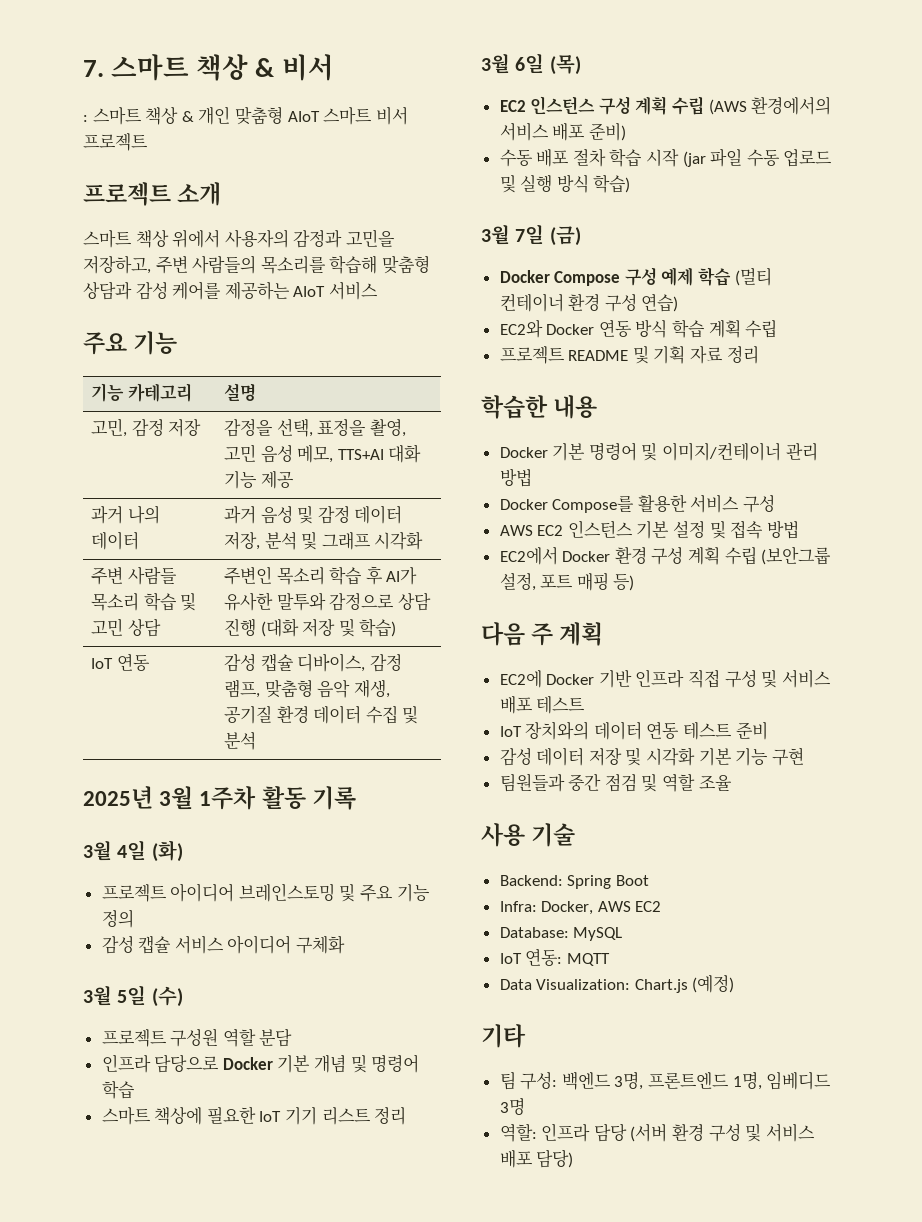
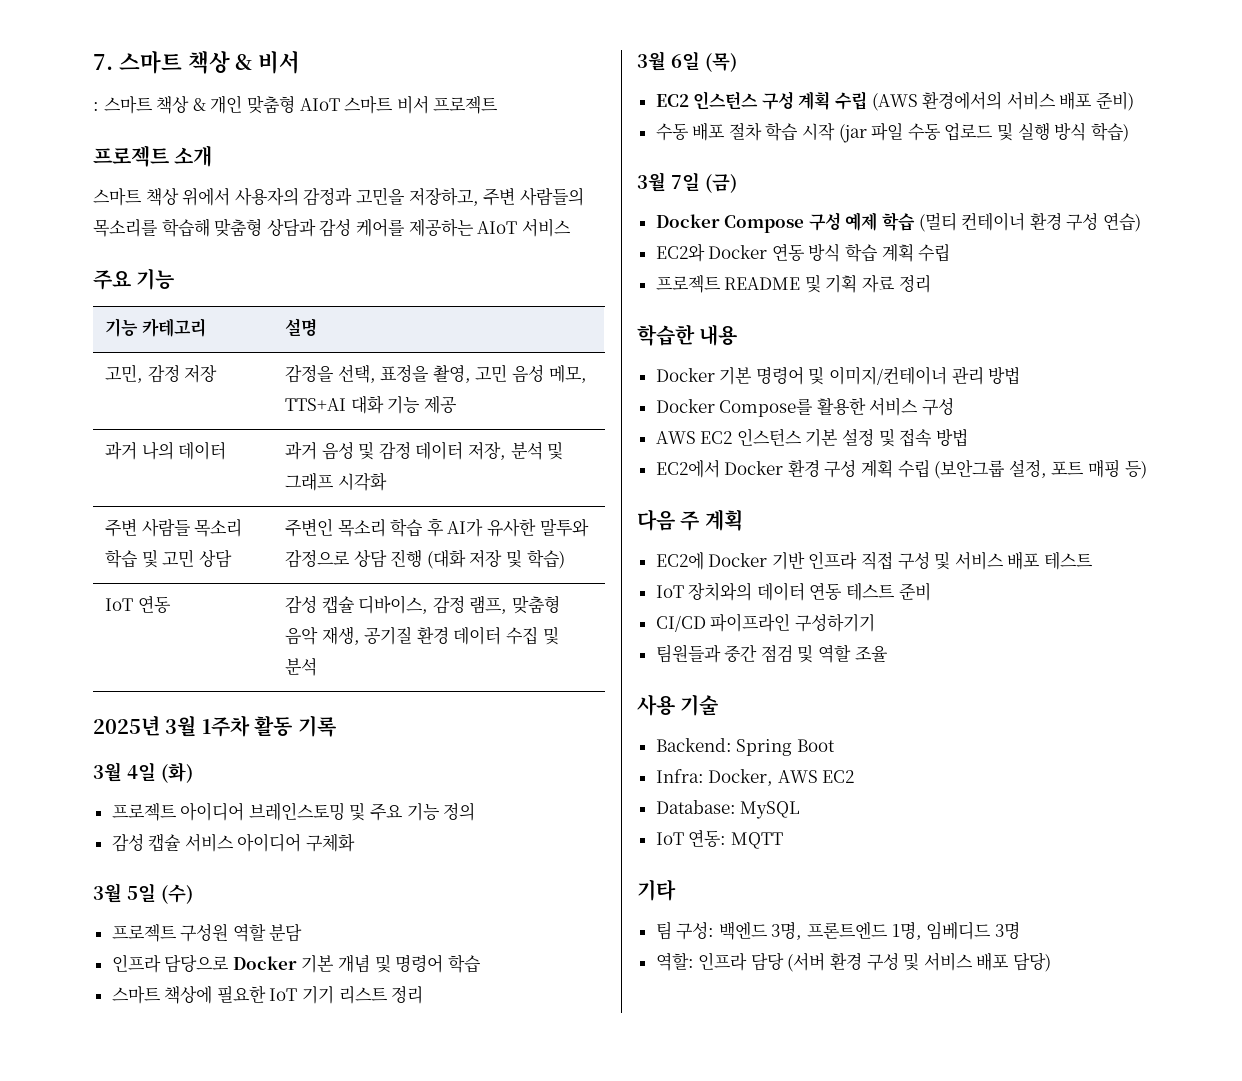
- 감성 데이터 저장 및 시각화 기본 기능 구현
+ CI/CD 파이프라인 구성하기기
- Data Visualization: Chart.js (예정)

